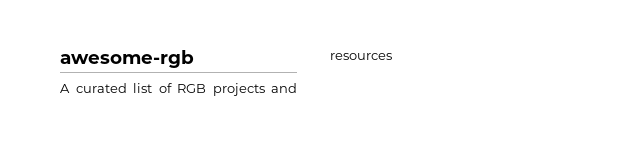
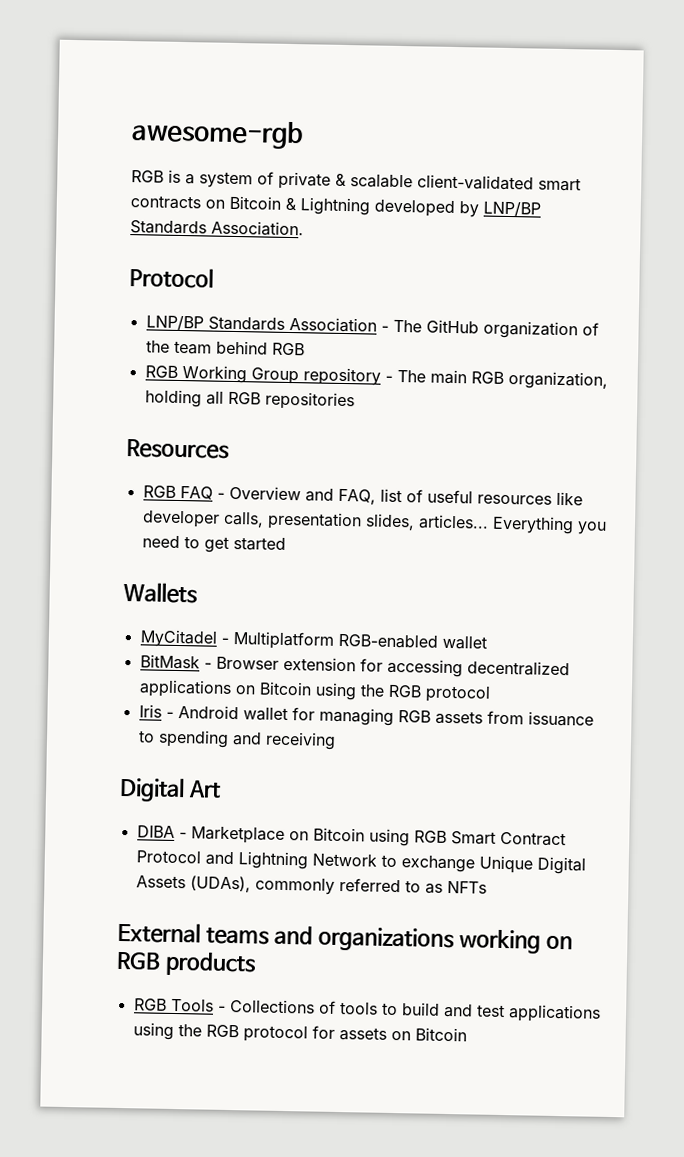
- A curated list of RGB projects and resources
+ RGB is a system of private & scalable client-validated smart contracts on Bitcoin & Lightning developed by LNP/BP Standards Association.
+ Protocol
+ LNP/BP Standards Association - The GitHub organization of the team behind RGB
+ RGB Working Group repository - The main RGB organization, holding all RGB repositories
+ Resources
+ RGB FAQ - Overview and FAQ, list of useful resources like developer calls, presentation slides, articles... Everything you need to get started
+ Wallets
+ MyCitadel - Multiplatform RGB-enabled wallet
+ BitMask - Browser extension for accessing decentralized applications on Bitcoin using the RGB protocol
+ Iris - Android wallet for managing RGB assets from issuance to spending and receiving
+ Digital Art
+ DIBA - Marketplace on Bitcoin using RGB Smart Contract Protocol and Lightning Network to exchange Unique Digital Assets (UDAs), commonly referred to as NFTs
+ External teams and organizations working on RGB products
+ RGB Tools - Collections of tools to build and test applications using the RGB protocol for assets on Bitcoin

